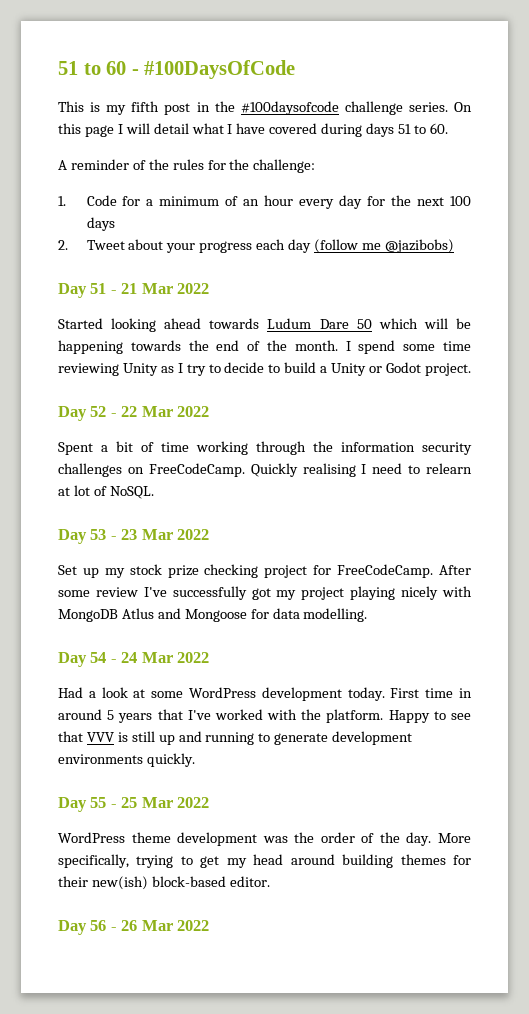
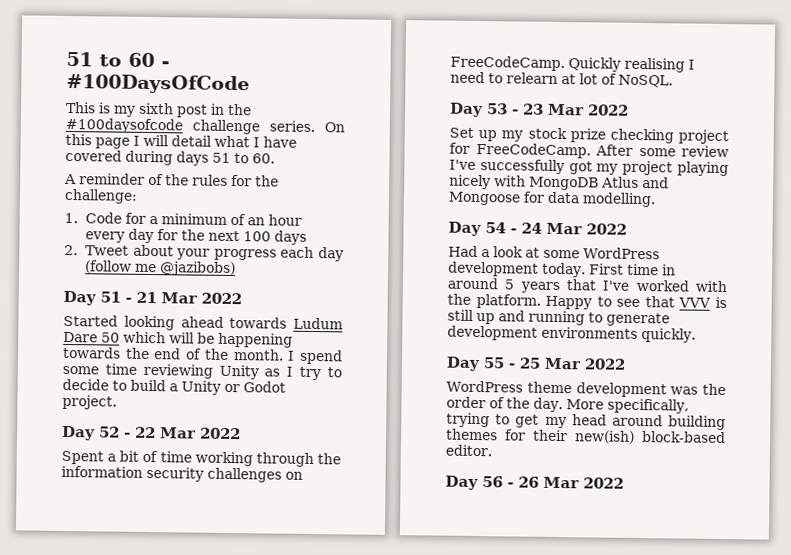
- This is my fifth post in the #100daysofcode challenge series.
+ This is my sixth post in the #100daysofcode challenge series.

